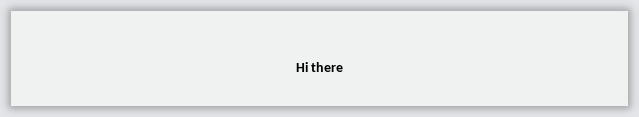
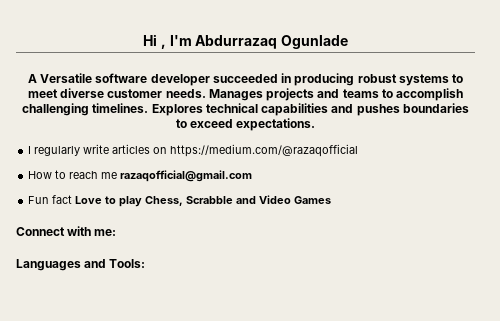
- Hi there
+ Hi , I'm Abdurrazaq Ogunlade
+ A Versatile software developer succeeded in producing robust systems to meet diverse customer needs. Manages projects and teams to accomplish challenging timelines. Explores technical capabilities and pushes boundaries to exceed expectations.
+ I regularly write articles on https://medium.com/@razaqofficial
+ How to reach me razaqofficial@gmail.com
+ Fun fact Love to play Chess, Scrabble and Video Games
+ Connect with me:
+ Languages and Tools:

